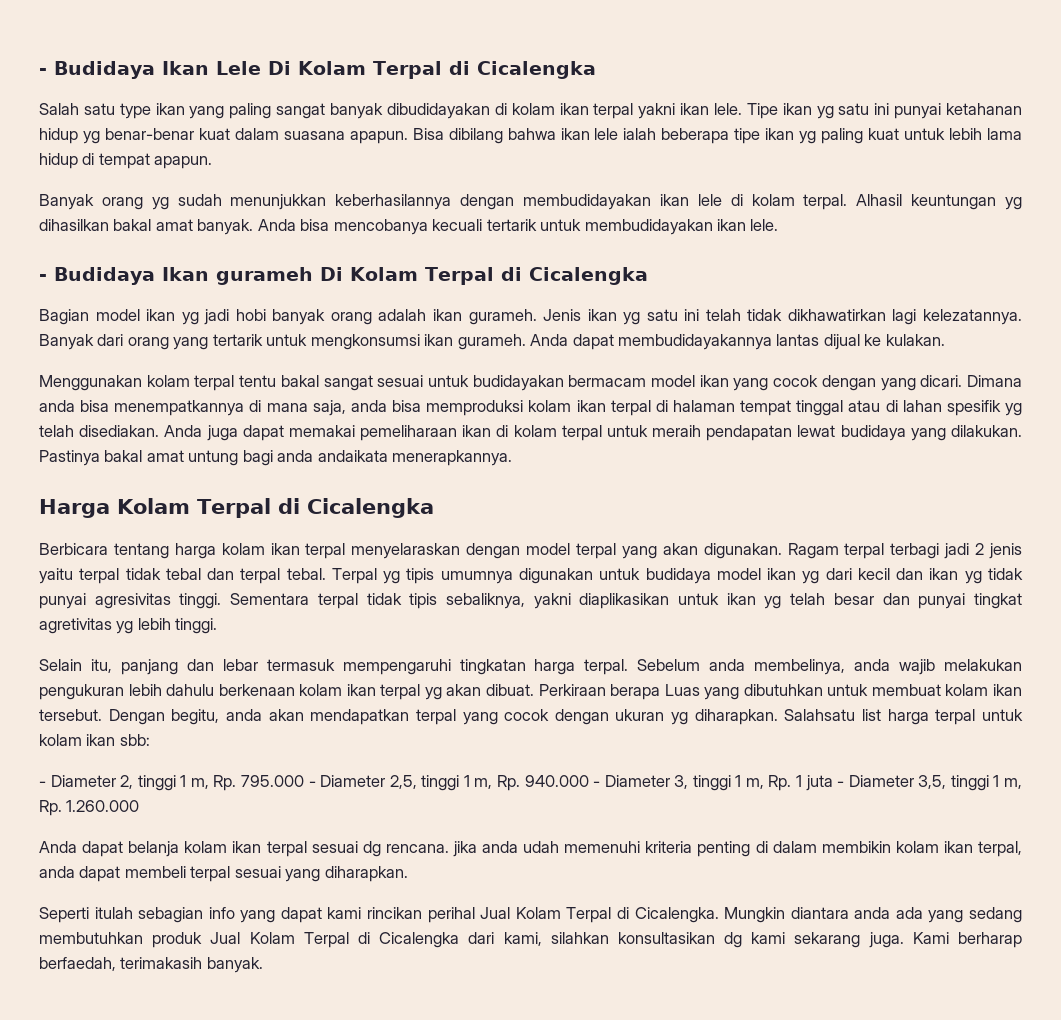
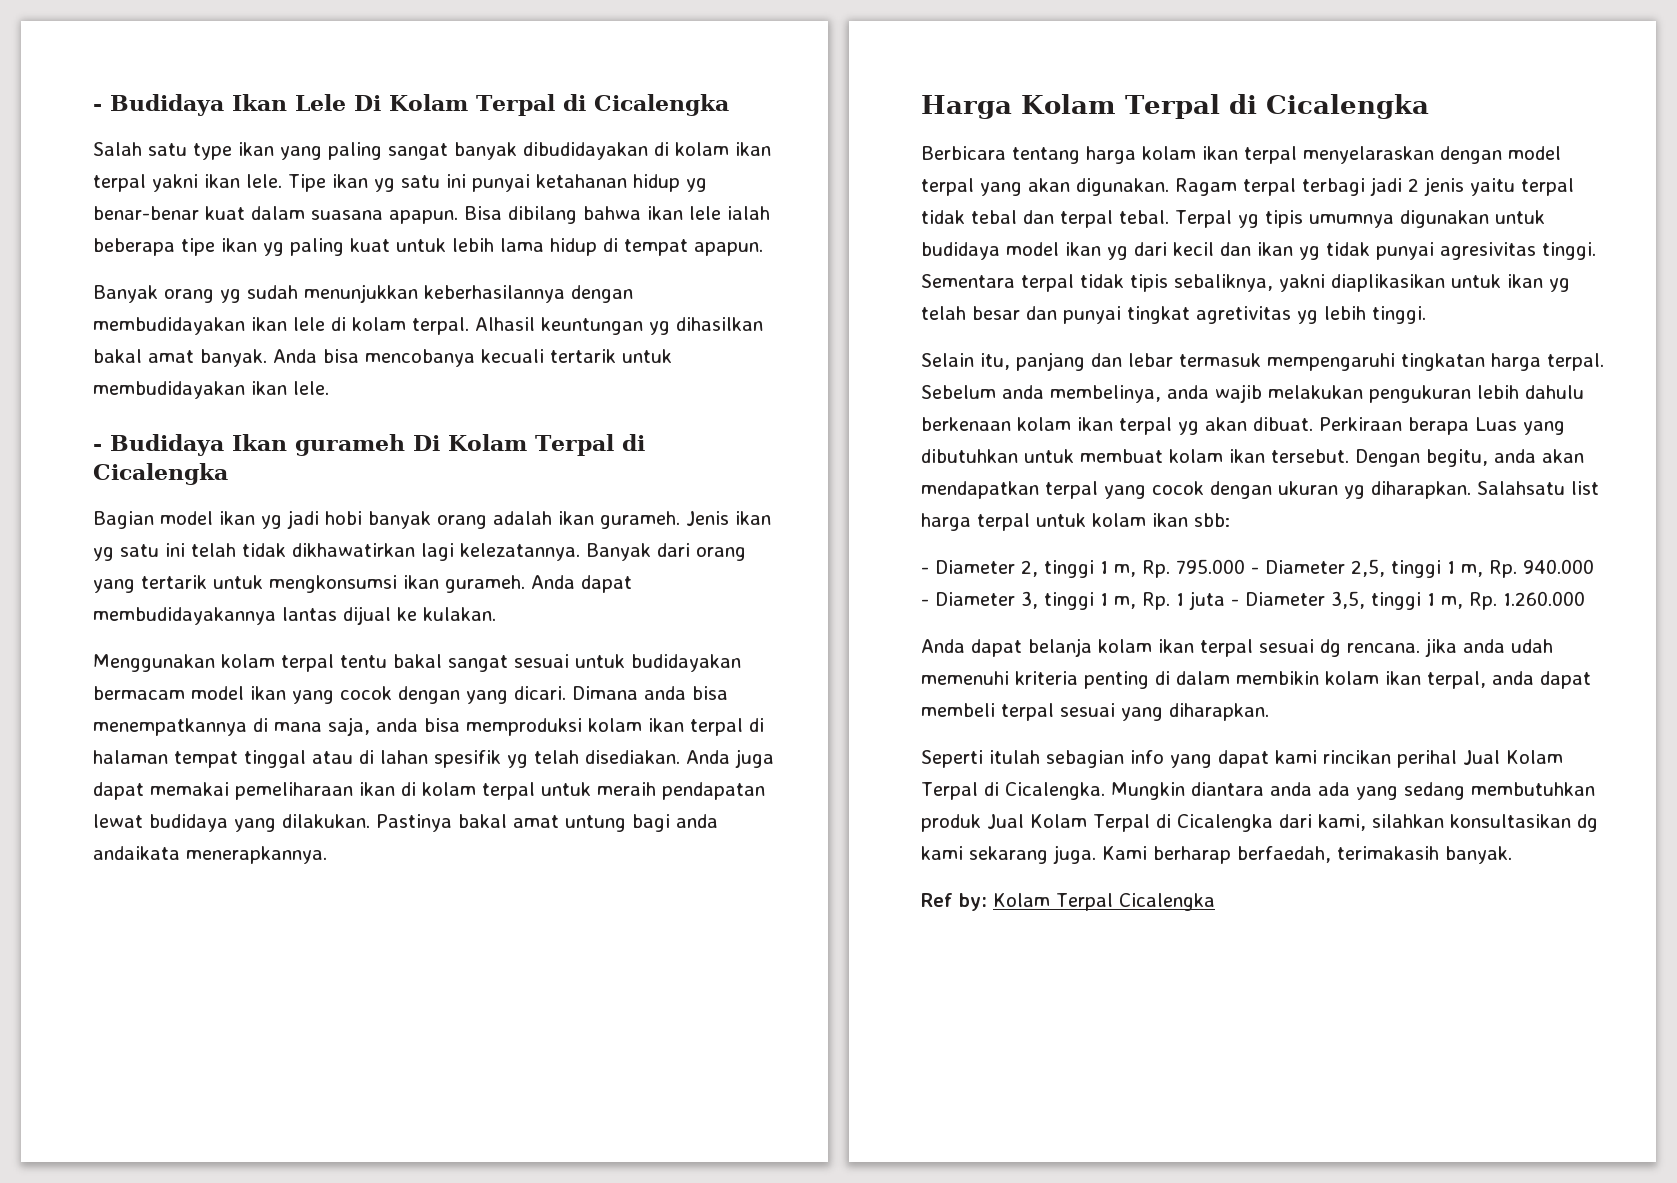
+ Ref by: Kolam Terpal Cicalengka

